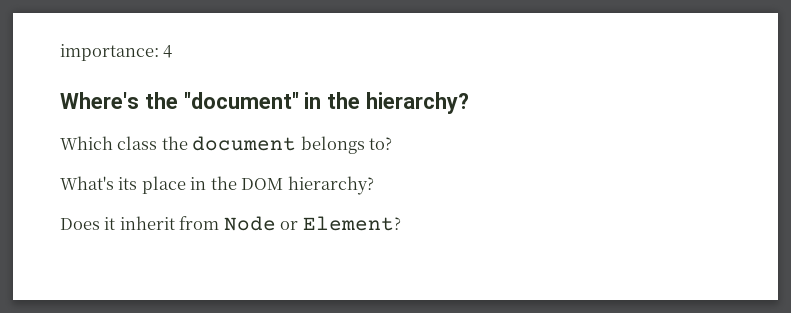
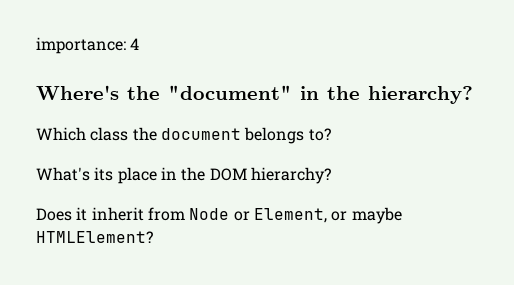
- Does it inherit from Node or Element?
+ Does it inherit from Node or Element, or maybe HTMLElement?

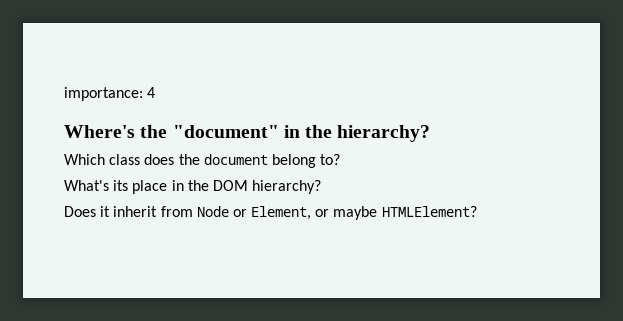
- Which class the document belongs to?
+ Which class does the document belong to?

